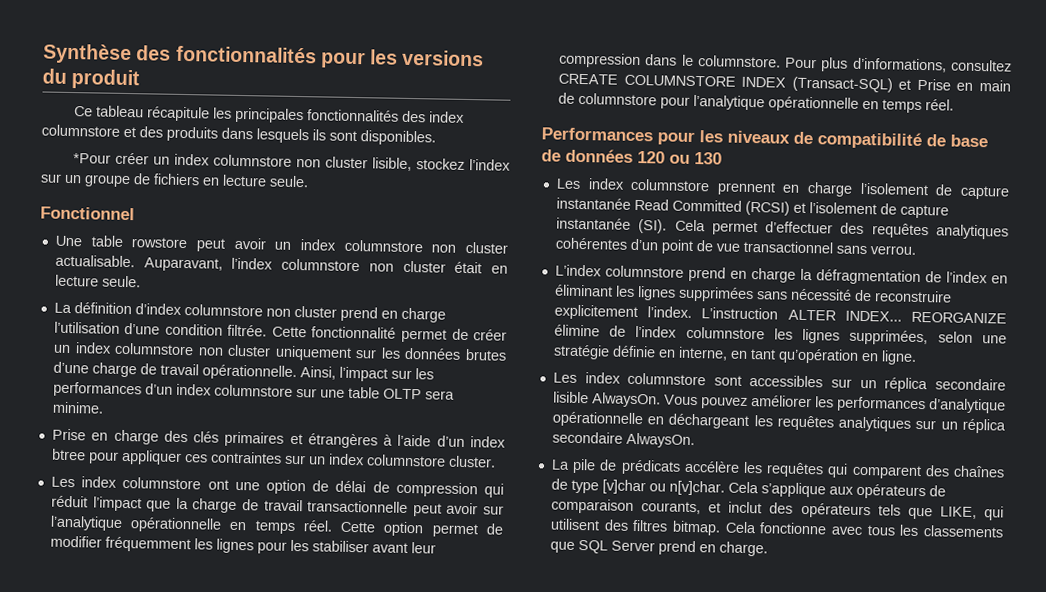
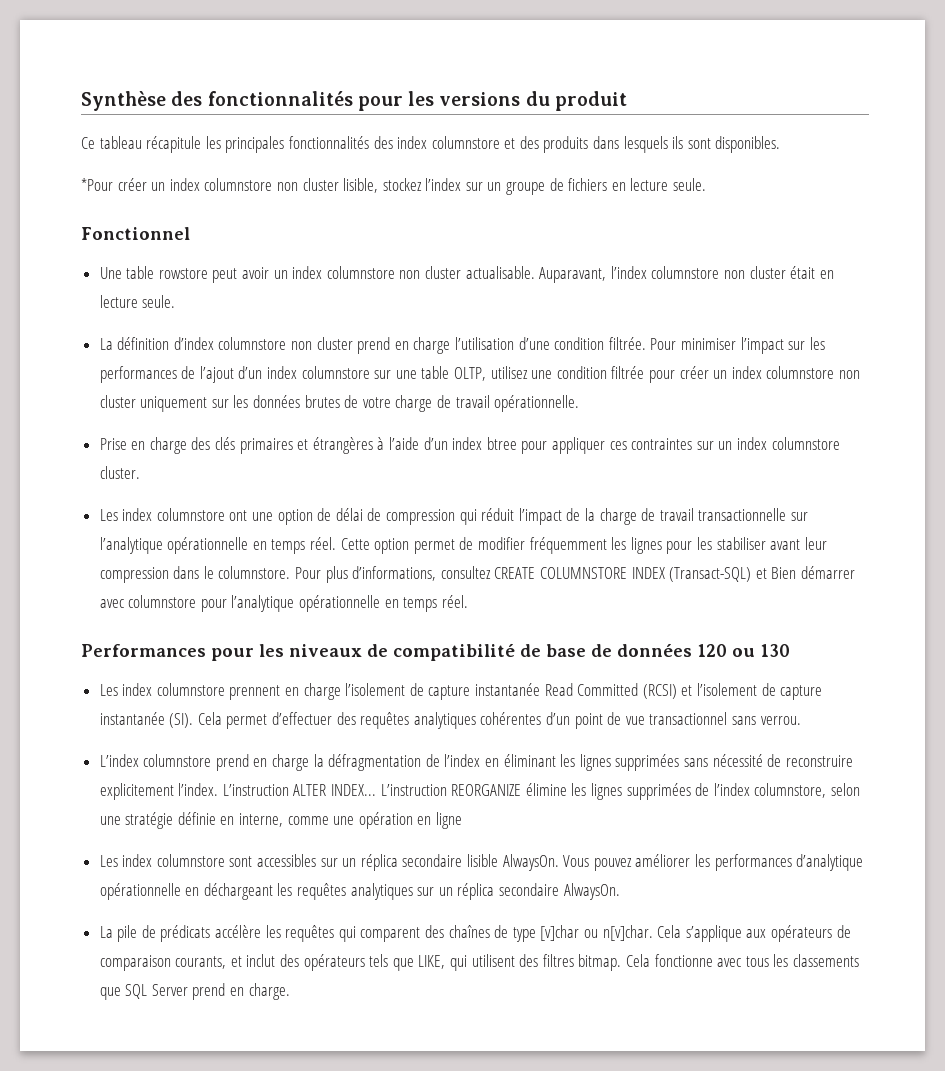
- Cette fonctionnalité permet de créer un index columnstore non cluster uniquement sur les données brutes d’une charge de travail opérationnelle. Ainsi, l’impact sur les performances d’un index columnstore sur une table OLTP sera minime.
+ Pour minimiser l’impact sur les performances de l’ajout d’un index columnstore sur une table OLTP, utilisez une condition filtrée pour créer un index columnstore non cluster uniquement sur les données brutes de votre charge de travail opérationnelle.
- Les index columnstore ont une option de délai de compression qui réduit l’impact que la charge de travail transactionnelle peut avoir sur l’analytique opérationnelle en temps réel.
+ Les index columnstore ont une option de délai de compression qui réduit l’impact de la charge de travail transactionnelle sur l’analytique opérationnelle en temps réel.
- Pour plus d’informations, consultez CREATE COLUMNSTORE INDEX (Transact-SQL) et Prise en main de columnstore pour l’analytique opérationnelle en temps réel.
+ Pour plus d’informations, consultez CREATE COLUMNSTORE INDEX (Transact-SQL) et Bien démarrer avec columnstore pour l’analytique opérationnelle en temps réel.
- REORGANIZE élimine de l’index columnstore les lignes supprimées, selon une stratégie définie en interne, en tant qu’opération en ligne.
+ L’instruction REORGANIZE élimine les lignes supprimées de l’index columnstore, selon une stratégie définie en interne, comme une opération en ligne

